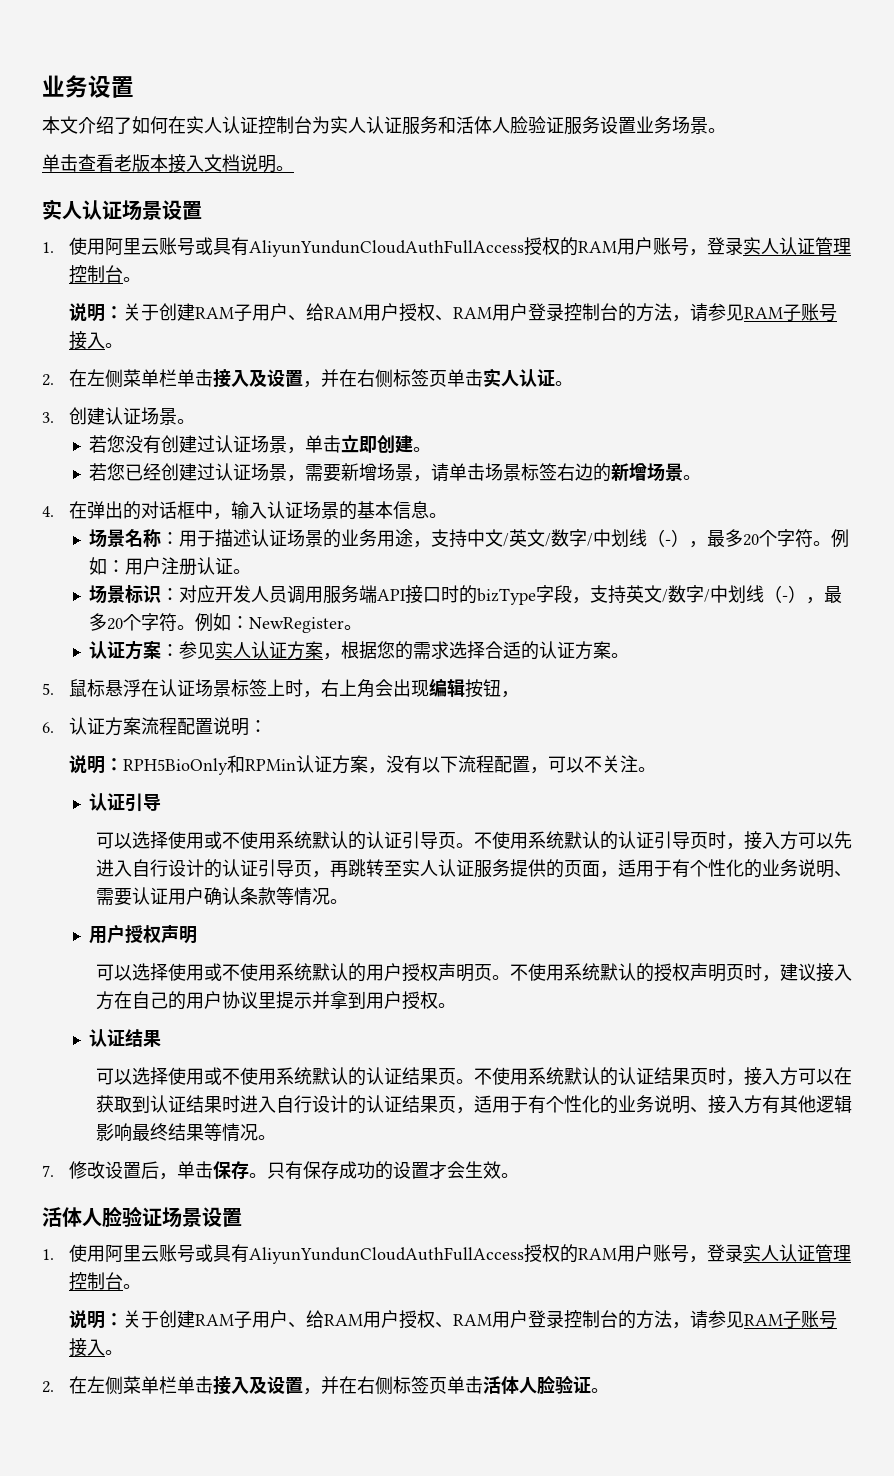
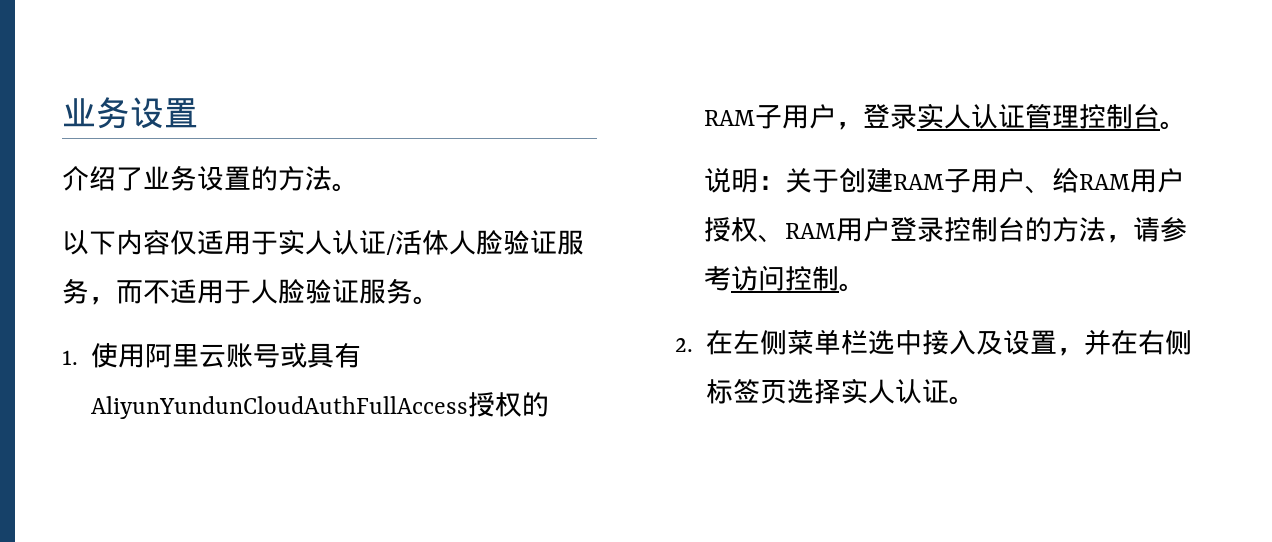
- 本文介绍了如何在实人认证控制台为实人认证服务和活体人脸验证服务设置业务场景。
- 单击查看老版本接入文档说明。
- 实人认证场景设置
- 1.使用阿里云账号或具有AliyunYundunCloudAuthFullAccess授权的RAM用户账号，登录实人认证管理控制台。
- 说明：关于创建RAM子用户、给RAM用户授权、RAM用户登录控制台的方法，请参见RAM子账号接入。
- 2.在左侧菜单栏单击接入及设置，并在右侧标签页单击实人认证。
+ 介绍了业务设置的方法。
+ 以下内容仅适用于实人认证/活体人脸验证服务，而不适用于人脸验证服务。
+ 1.使用阿里云账号或具有AliyunYundunCloudAuthFullAccess授权的RAM子用户，登录实人认证管理控制台。
+ 说明：关于创建RAM子用户、给RAM用户授权、RAM用户登录控制台的方法，请参考访问控制。
+ 2.在左侧菜单栏选中接入及设置，并在右侧标签页选择实人认证。
- 3.创建认证场景。
- 若您没有创建过认证场景，单击立即创建。
- 若您已经创建过认证场景，需要新增场景，请单击场景标签右边的新增场景。
- 4.在弹出的对话框中，输入认证场景的基本信息。
- 场景名称：用于描述认证场景的业务用途，支持中文/英文/数字/中划线（-），最多20个字符。例如：用户注册认证。
- 场景标识：对应开发人员调用服务端API接口时的bizType字段，支持英文/数字/中划线（-），最多20个字符。例如：NewRegister。
- 认证方案：参见实人认证方案，根据您的需求选择合适的认证方案。
- 5.鼠标悬浮在认证场景标签上时，右上角会出现编辑按钮，
- 6.认证方案流程配置说明：
- 说明：RPH5BioOnly和RPMin认证方案，没有以下流程配置，可以不关注。
- 认证引导
- 可以选择使用或不使用系统默认的认证引导页。不使用系统默认的认证引导页时，接入方可以先进入自行设计的认证引导页，再跳转至实人认证服务提供的页面，适用于有个性化的业务说明、需要认证用户确认条款等情况。
- 用户授权声明
- 可以选择使用或不使用系统默认的用户授权声明页。不使用系统默认的授权声明页时，建议接入方在自己的用户协议里提示并拿到用户授权。
- 认证结果
- 可以选择使用或不使用系统默认的认证结果页。不使用系统默认的认证结果页时，接入方可以在获取到认证结果时进入自行设计的认证结果页，适用于有个性化的业务说明、接入方有其他逻辑影响最终结果等情况。
- 7.修改设置后，单击保存。只有保存成功的设置才会生效。
- 活体人脸验证场景设置
- 1.使用阿里云账号或具有AliyunYundunCloudAuthFullAccess授权的RAM用户账号，登录实人认证管理控制台。
- 说明：关于创建RAM子用户、给RAM用户授权、RAM用户登录控制台的方法，请参见RAM子账号接入。
- 2.在左侧菜单栏单击接入及设置，并在右侧标签页单击活体人脸验证。

